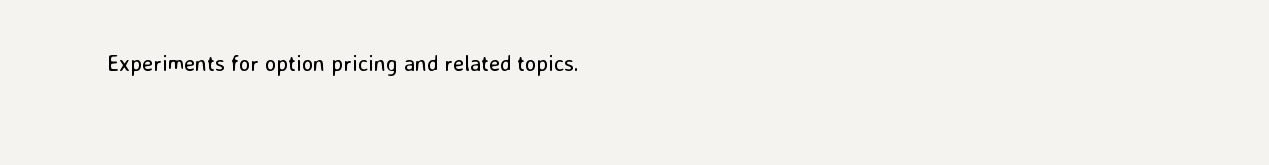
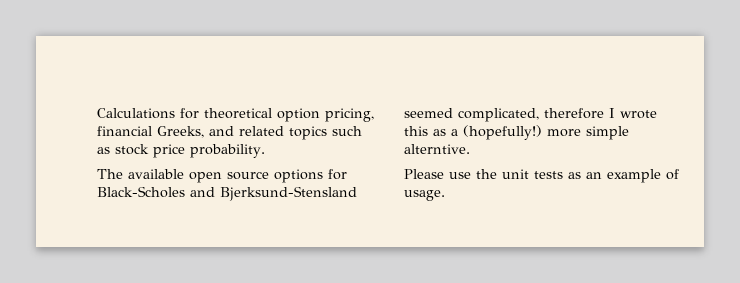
- Experiments for option pricing and related topics.
+ Calculations for theoretical option pricing, financial Greeks, and related topics such as stock price probability.
+ The available open source options for Black-Scholes and Bjerksund-Stensland seemed complicated, therefore I wrote this as a (hopefully!) more simple alterntive.
+ Please use the unit tests as an example of usage.

